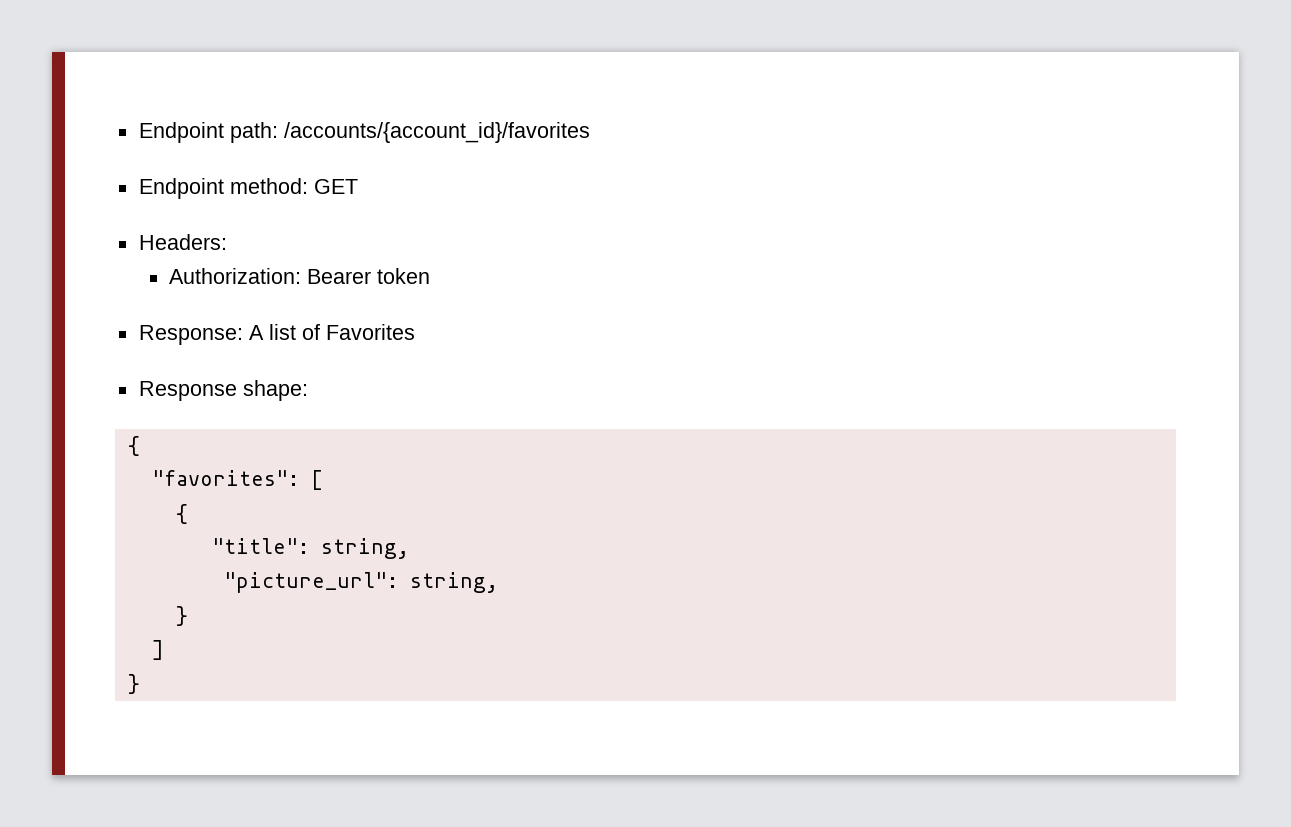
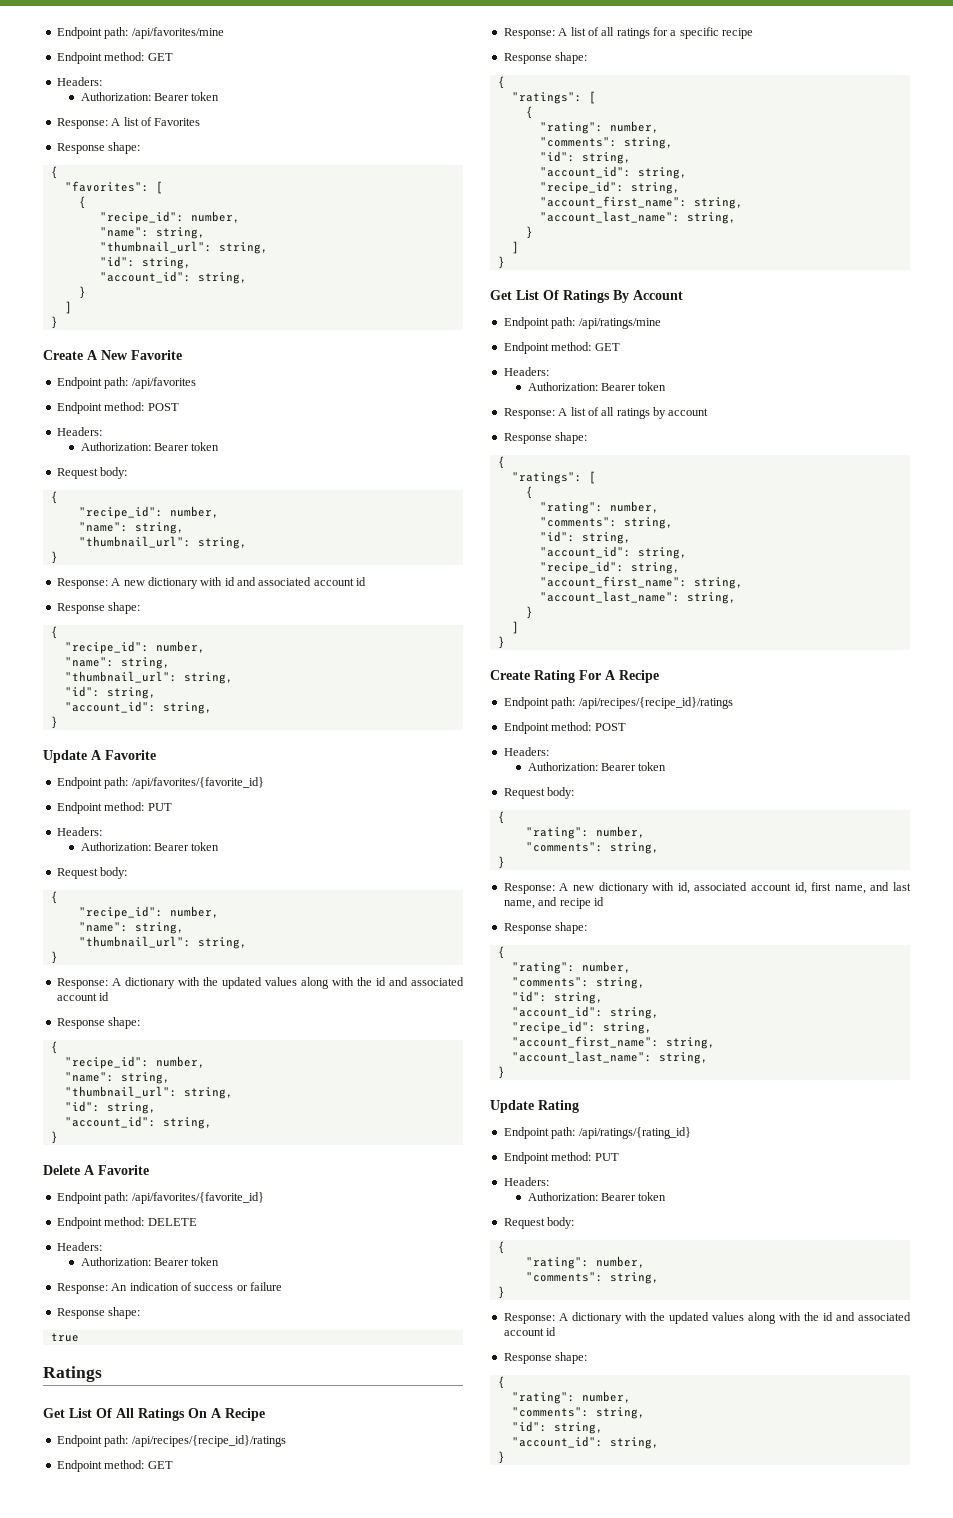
- Endpoint path: /accounts/{account_id}/favorites
+ Endpoint path: /api/favorites/mine
  "favorites": [
  {
- "title": string,
- "picture_url": string,
+ "recipe_id": number,
+ "name": string,
+ "thumbnail_url": string,
+ "id": string,
+ "account_id": string,
  }
  ]
+ }
+ Create A New Favorite
+ Endpoint path: /api/favorites
+ Endpoint method: POST
+ Headers:
+ Authorization: Bearer token
+ Request body:
+ {
+ "recipe_id": number,
+ "name": string,
+ "thumbnail_url": string,
+ }
+ Response: A new dictionary with id and associated account id
+ Response shape:
+ {
+ "recipe_id": number,
+ "name": string,
+ "thumbnail_url": string,
+ "id": string,
+ "account_id": string,
+ }
+ Update A Favorite
+ Endpoint path: /api/favorites/{favorite_id}
+ Endpoint method: PUT
+ Headers:
+ Authorization: Bearer token
+ Request body:
+ {
+ "recipe_id": number,
+ "name": string,
+ "thumbnail_url": string,
+ }
+ Response: A dictionary with the updated values along with the id and associated account id
+ Response shape:
+ {
+ "recipe_id": number,
+ "name": string,
+ "thumbnail_url": string,
+ "id": string,
+ "account_id": string,
+ }
+ Delete A Favorite
+ Endpoint path: /api/favorites/{favorite_id}
+ Endpoint method: DELETE
+ Headers:
+ Authorization: Bearer token
+ Response: An indication of success or failure
+ Response shape:
+ true
+ Ratings
+ Get List Of All Ratings On A Recipe
+ Endpoint path: /api/recipes/{recipe_id}/ratings
+ Endpoint method: GET
+ Response: A list of all ratings for a specific recipe
+ Response shape:
+ {
+ "ratings": [
+ {
+ "rating": number,
+ "comments": string,
+ "id": string,
+ "account_id": string,
+ "recipe_id": string,
+ "account_first_name": string,
+ "account_last_name": string,
+ }
+ ]
+ }
+ Get List Of Ratings By Account
+ Endpoint path: /api/ratings/mine
+ Endpoint method: GET
+ Headers:
+ Authorization: Bearer token
+ Response: A list of all ratings by account
+ Response shape:
+ {
+ "ratings": [
+ {
+ "rating": number,
+ "comments": string,
+ "id": string,
+ "account_id": string,
+ "recipe_id": string,
+ "account_first_name": string,
+ "account_last_name": string,
+ }
+ ]
+ }
+ Create Rating For A Recipe
+ Endpoint path: /api/recipes/{recipe_id}/ratings
+ Endpoint method: POST
+ Headers:
+ Authorization: Bearer token
+ Request body:
+ {
+ "rating": number,
+ "comments": string,
+ }
+ Response: A new dictionary with id, associated account id, first name, and last name, and recipe id
+ Response shape:
+ {
+ "rating": number,
+ "comments": string,
+ "id": string,
+ "account_id": string,
+ "recipe_id": string,
+ "account_first_name": string,
+ "account_last_name": string,
+ }
+ Update Rating
+ Endpoint path: /api/ratings/{rating_id}
+ Endpoint method: PUT
+ Headers:
+ Authorization: Bearer token
+ Request body:
+ {
+ "rating": number,
+ "comments": string,
+ }
+ Response: A dictionary with the updated values along with the id and associated account id
+ Response shape:
+ {
+ "rating": number,
+ "comments": string,
+ "id": string,
+ "account_id": string,

